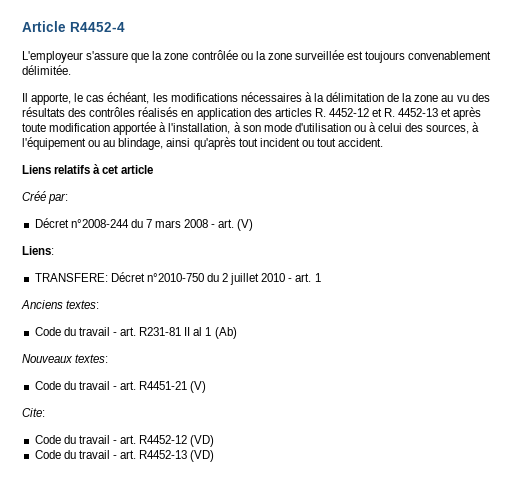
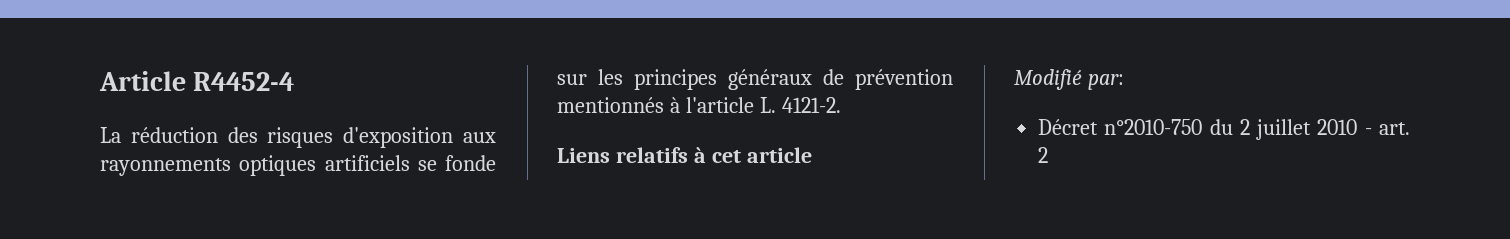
- L'employeur s'assure que la zone contrôlée ou la zone surveillée est toujours convenablement délimitée.
- Il apporte, le cas échéant, les modifications nécessaires à la délimitation de la zone au vu des résultats des contrôles réalisés en application des articles R. 4452-12 et R. 4452-13 et après toute modification apportée à l'installation, à son mode d'utilisation ou à celui des sources, à l'équipement ou au blindage, ainsi qu'après tout incident ou tout accident.
+ La réduction des risques d'exposition aux rayonnements optiques artificiels se fonde sur les principes généraux de prévention mentionnés à l'article L. 4121-2.
- Créé par:
+ Modifié par:
- Décret n°2008-244 du 7 mars 2008 - art. (V)
- Liens:
- TRANSFERE: Décret n°2010-750 du 2 juillet 2010 - art. 1
- Anciens textes:
- Code du travail - art. R231-81 II al 1 (Ab)
- Nouveaux textes:
- Code du travail - art. R4451-21 (V)
- Cite:
- Code du travail - art. R4452-12 (VD)
- Code du travail - art. R4452-13 (VD)
+ Décret n°2010-750 du 2 juillet 2010 - art. 2

